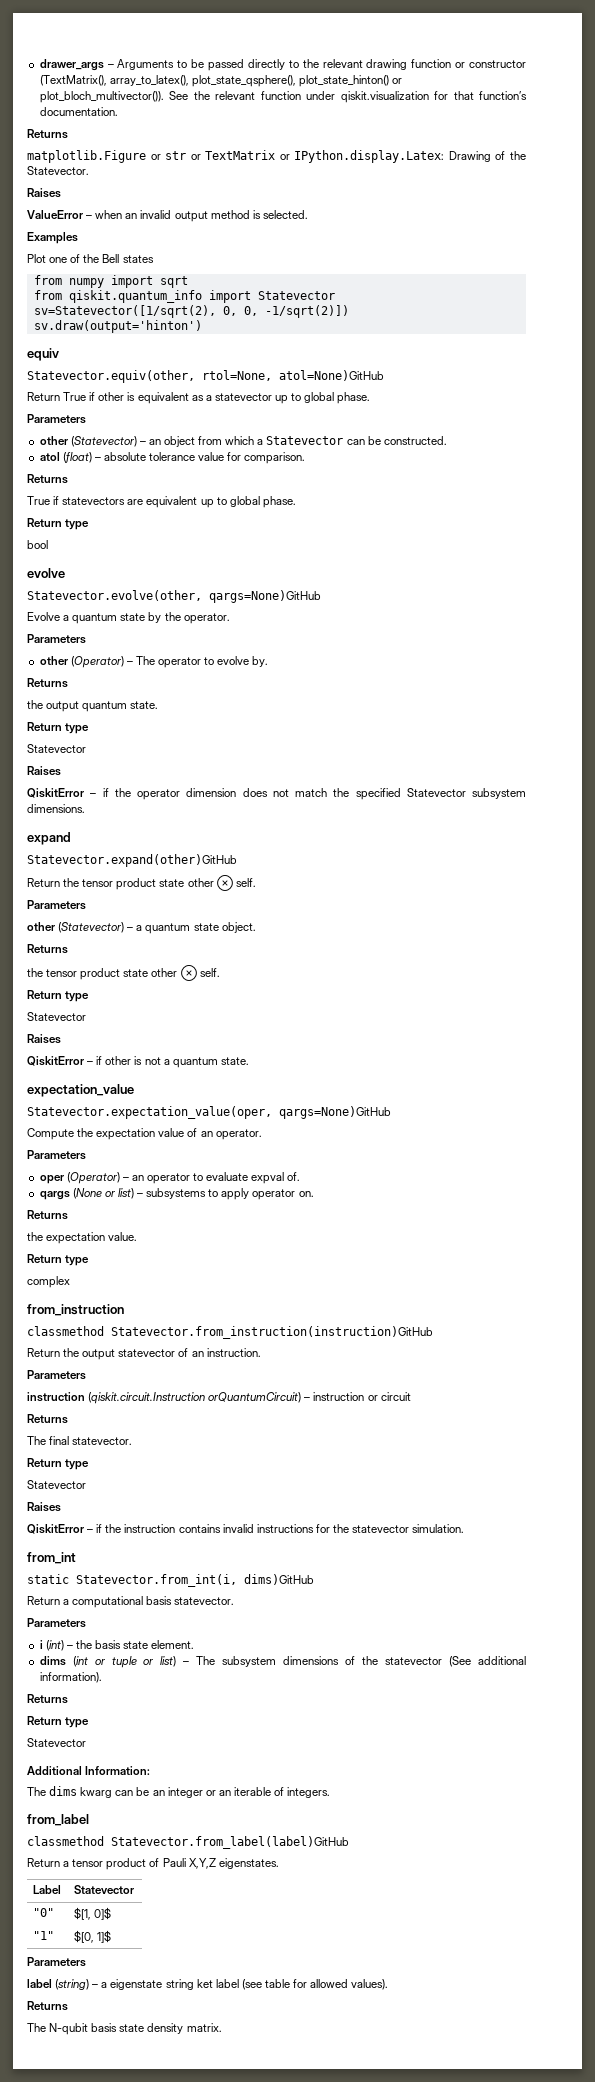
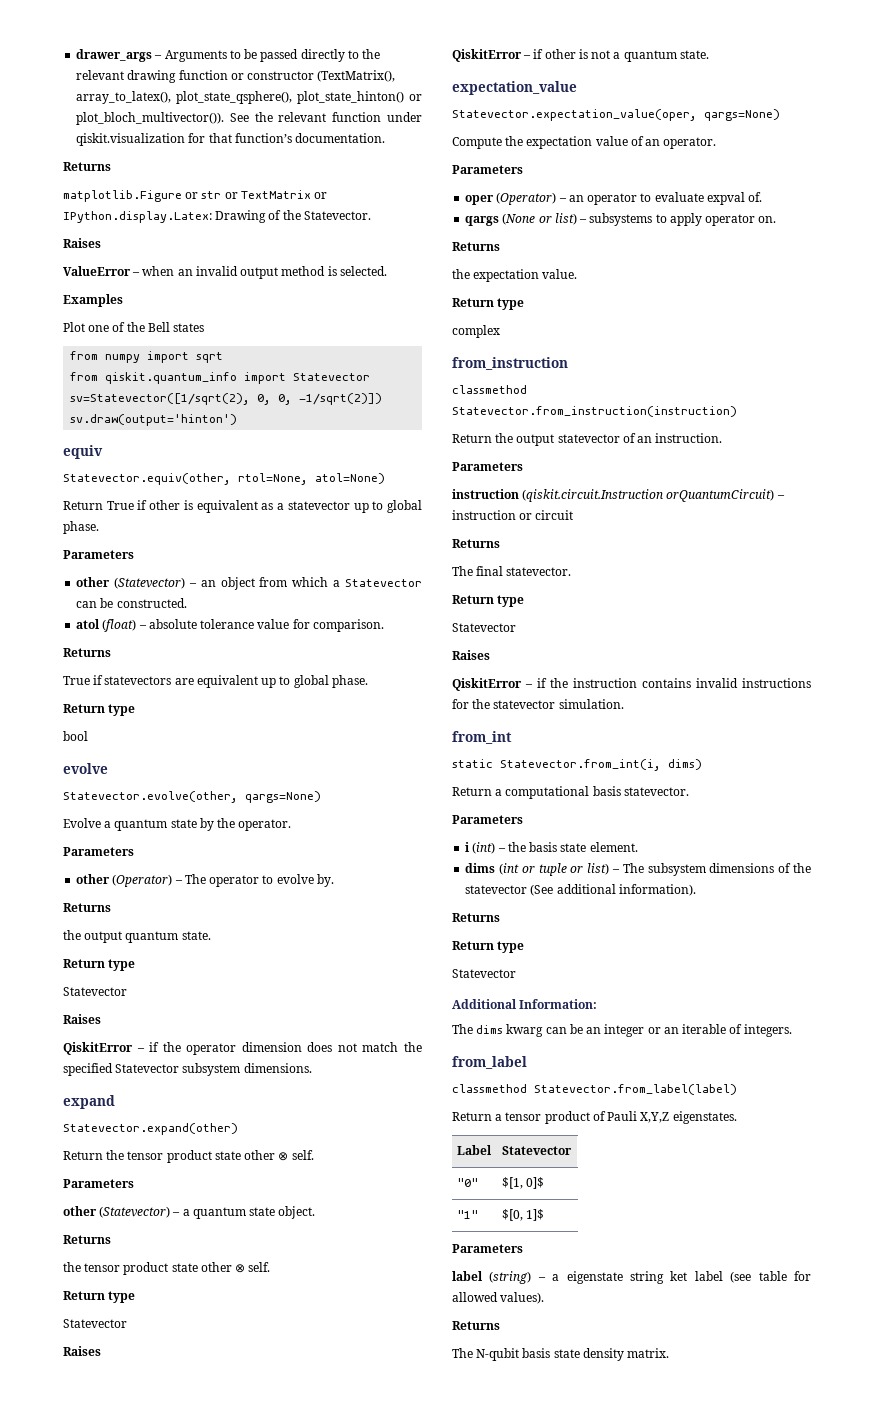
- Statevector.equiv(other, rtol=None, atol=None)GitHub
+ Statevector.equiv(other, rtol=None, atol=None)
- Statevector.evolve(other, qargs=None)GitHub
+ Statevector.evolve(other, qargs=None)
- Statevector.expand(other)GitHub
+ Statevector.expand(other)
- Statevector.expectation_value(oper, qargs=None)GitHub
+ Statevector.expectation_value(oper, qargs=None)
- classmethod Statevector.from_instruction(instruction)GitHub
+ classmethod Statevector.from_instruction(instruction)
- static Statevector.from_int(i, dims)GitHub
+ static Statevector.from_int(i, dims)
- classmethod Statevector.from_label(label)GitHub
+ classmethod Statevector.from_label(label)

